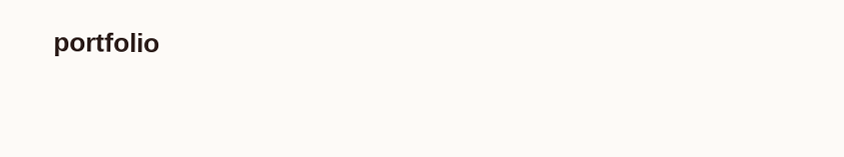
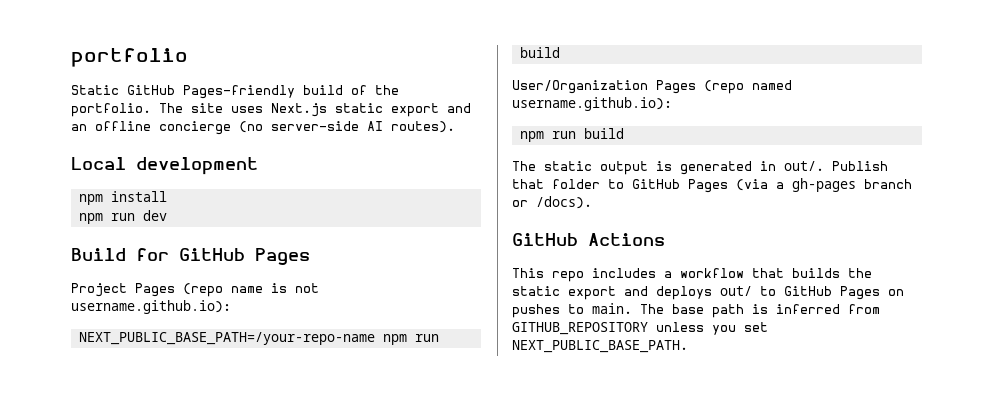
+ Static GitHub Pages-friendly build of the portfolio. The site uses Next.js static export and an offline concierge (no server-side AI routes).
+ Local development
+ npm install
+ npm run dev
+ Build for GitHub Pages
+ Project Pages (repo name is not username.github.io):
+ NEXT_PUBLIC_BASE_PATH=/your-repo-name npm run build
+ User/Organization Pages (repo named username.github.io):
+ npm run build
+ The static output is generated in out/. Publish that folder to GitHub Pages (via a gh-pages branch or /docs).
+ GitHub Actions
+ This repo includes a workflow that builds the static export and deploys out/ to GitHub Pages on pushes to main. The base path is inferred from GITHUB_REPOSITORY unless you set NEXT_PUBLIC_BASE_PATH.

